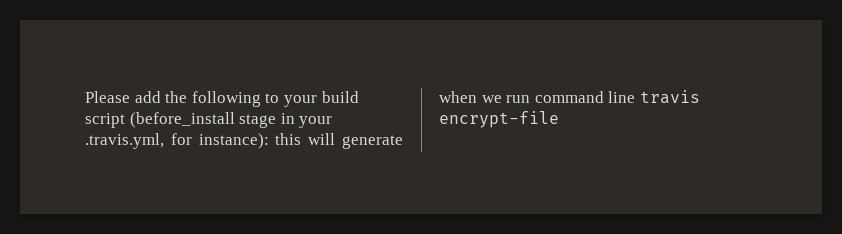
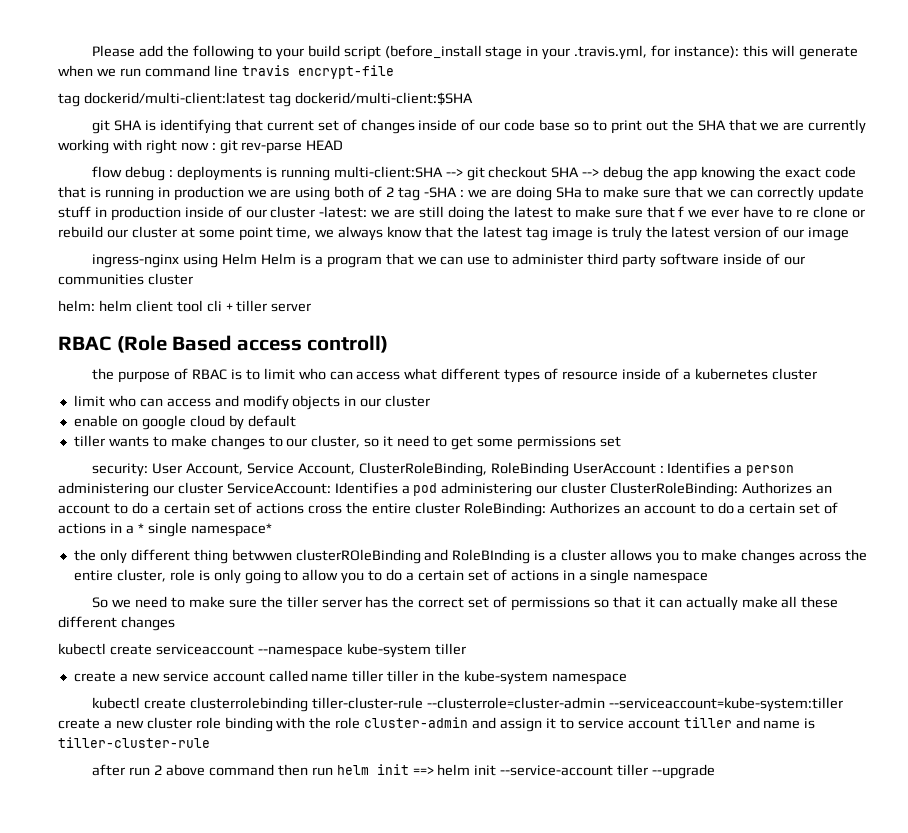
+ tag dockerid/multi-client:latest tag dockerid/multi-client:$SHA
+ git SHA is identifying that current set of changes inside of our code base so to print out the SHA that we are currently working with right now : git rev-parse HEAD
+ flow debug : deployments is running multi-client:SHA --> git checkout SHA --> debug the app knowing the exact code that is running in production we are using both of 2 tag -SHA : we are doing SHa to make sure that we can correctly update stuff in production inside of our cluster -latest: we are still doing the latest to make sure that f we ever have to re clone or rebuild our cluster at some point time, we always know that the latest tag image is truly the latest version of our image
+ ingress-nginx using Helm Helm is a program that we can use to administer third party software inside of our communities cluster
+ helm: helm client tool cli + tiller server
+ RBAC (Role Based access controll)
+ the purpose of RBAC is to limit who can access what different types of resource inside of a kubernetes cluster
+ limit who can access and modify objects in our cluster
+ enable on google cloud by default
+ tiller wants to make changes to our cluster, so it need to get some permissions set
+ security: User Account, Service Account, ClusterRoleBinding, RoleBinding UserAccount : Identifies a person administering our cluster ServiceAccount: Identifies a pod administering our cluster ClusterRoleBinding: Authorizes an account to do a certain set of actions cross the entire cluster RoleBinding: Authorizes an account to do a certain set of actions in a * single namespace*
+ the only different thing betwwen clusterROleBinding and RoleBInding is a cluster allows you to make changes across the entire cluster, role is only going to allow you to do a certain set of actions in a single namespace
+ So we need to make sure the tiller server has the correct set of permissions so that it can actually make all these different changes
+ kubectl create serviceaccount --namespace kube-system tiller
+ create a new service account called name tiller tiller in the kube-system namespace
+ kubectl create clusterrolebinding tiller-cluster-rule --clusterrole=cluster-admin --serviceaccount=kube-system:tiller create a new cluster role binding with the role cluster-admin and assign it to service account tiller and name is tiller-cluster-rule
+ after run 2 above command then run helm init ==> helm init --service-account tiller --upgrade

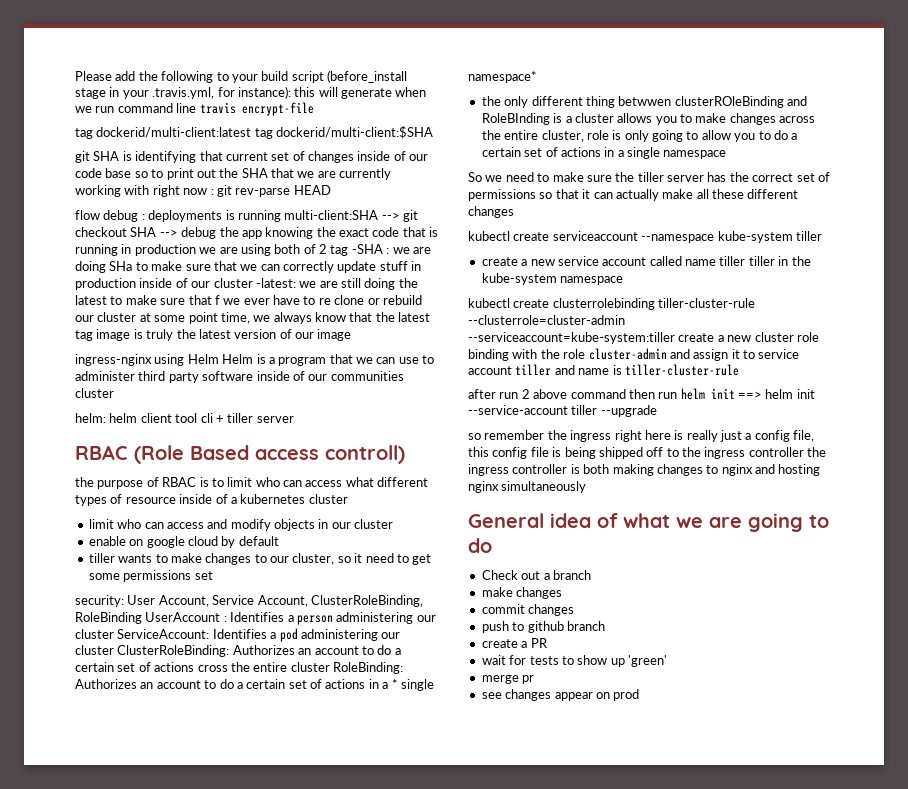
+ so remember the ingress right here is really just a config file, this config file is being shipped off to the ingress controller the ingress controller is both making changes to nginx and hosting nginx simultaneously
+ General idea of what we are going to do
+ Check out a branch
+ make changes
+ commit changes
+ push to github branch
+ create a PR
+ wait for tests to show up 'green'
+ merge pr
+ see changes appear on prod

